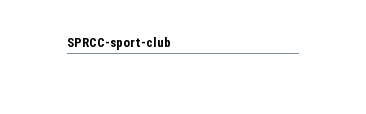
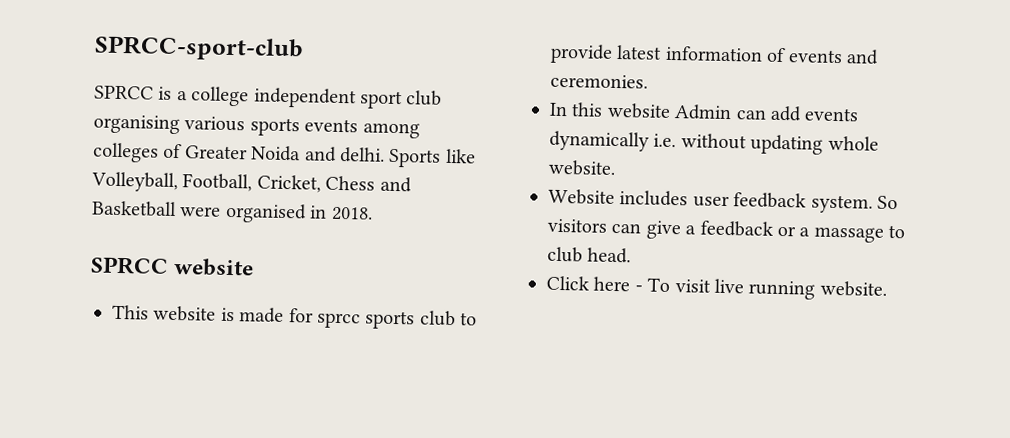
+ SPRCC is a college independent sport club organising various sports events among colleges of Greater Noida and delhi. Sports like Volleyball, Football, Cricket, Chess and Basketball were organised in 2018.
+ SPRCC website
+ This website is made for sprcc sports club to provide latest information of events and ceremonies.
+ In this website Admin can add events dynamically i.e. without updating whole website.
+ Website includes user feedback system. So visitors can give a feedback or a massage to club head.
+ Click here - To visit live running website.

